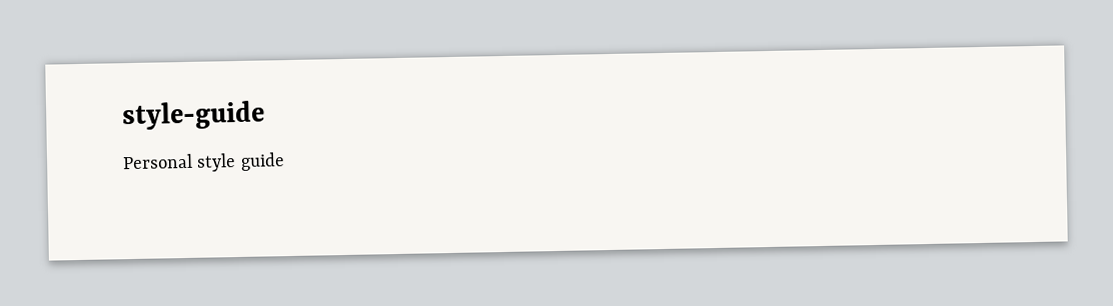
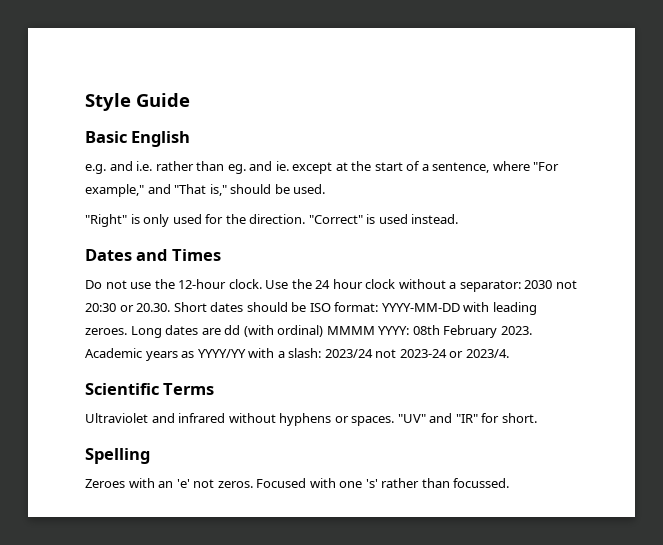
- style-guide
- Personal style guide
+ Style Guide
+ Basic English
+ e.g. and i.e. rather than eg. and ie. except at the start of a sentence, where "For example," and "That is," should be used.
+ "Right" is only used for the direction. "Correct" is used instead.
+ Dates and Times
+ Do not use the 12-hour clock. Use the 24 hour clock without a separator: 2030 not 20:30 or 20.30. Short dates should be ISO format: YYYY-MM-DD with leading zeroes. Long dates are dd (with ordinal) MMMM YYYY: 08th February 2023. Academic years as YYYY/YY with a slash: 2023/24 not 2023-24 or 2023/4.
+ Scientific Terms
+ Ultraviolet and infrared without hyphens or spaces. "UV" and "IR" for short.
+ Spelling
+ Zeroes with an 'e' not zeros. Focused with one 's' rather than focussed.

